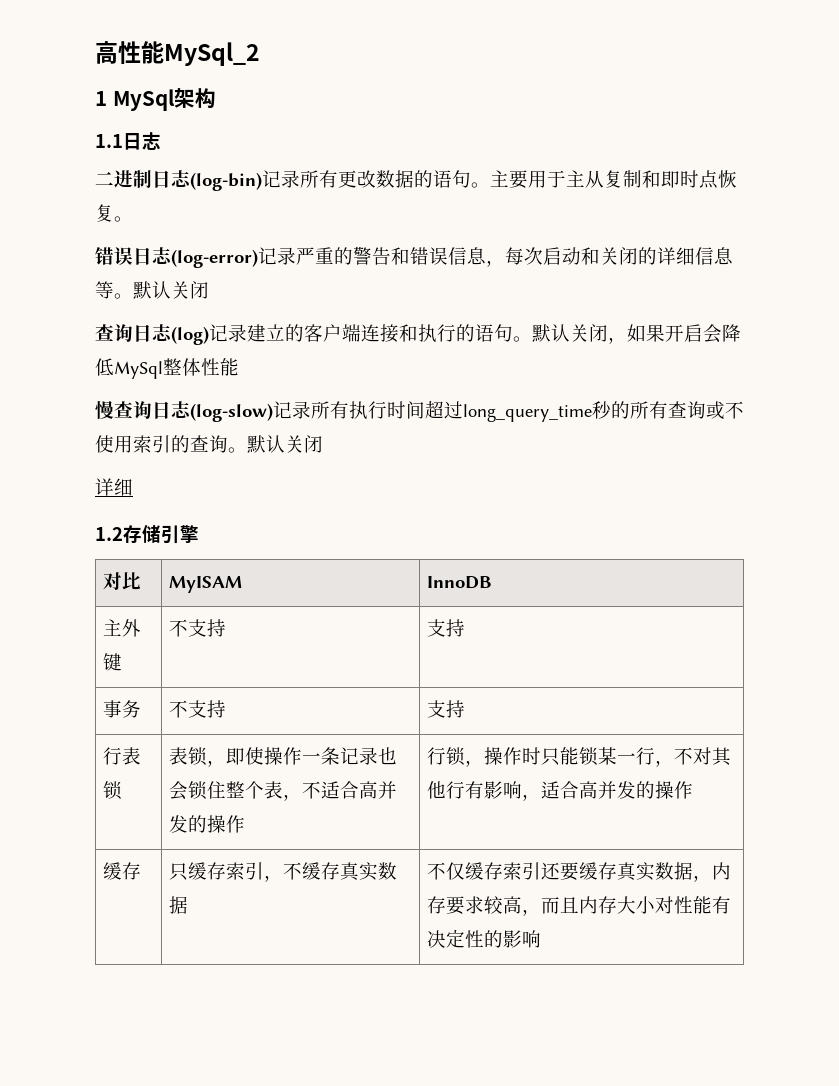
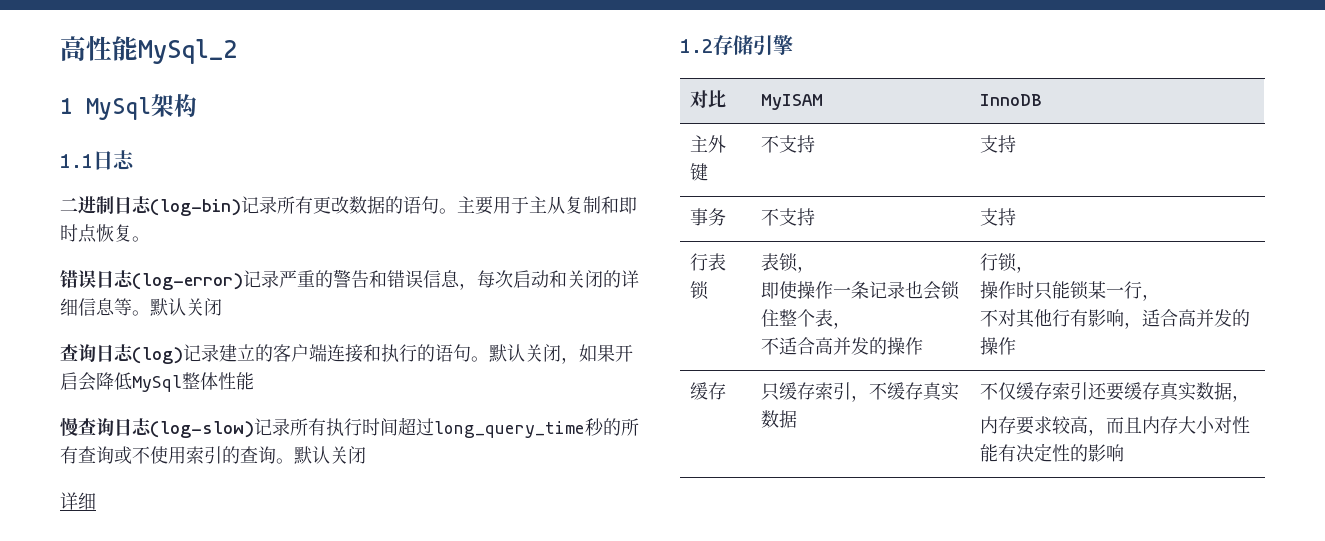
- 行表锁 | 表锁，即使操作一条记录也会锁住整个表，不适合高并发的操作 | 行锁，操作时只能锁某一行，不对其他行有影响，适合高并发的操作
+ 行表锁 | 表锁，
+ 即使操作一条记录也会锁住整个表，
+ 不适合高并发的操作 | 行锁，
+ 操作时只能锁某一行，
+ 不对其他行有影响，适合高并发的操作
- 缓存 | 只缓存索引，不缓存真实数据 | 不仅缓存索引还要缓存真实数据，内存要求较高，而且内存大小对性能有决定性的影响
+ 缓存 | 只缓存索引，不缓存真实数据 | 不仅缓存索引还要缓存真实数据，
+ 内存要求较高，而且内存大小对性能有决定性的影响

